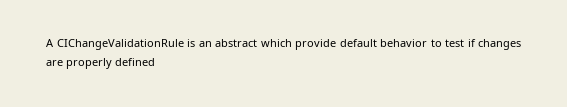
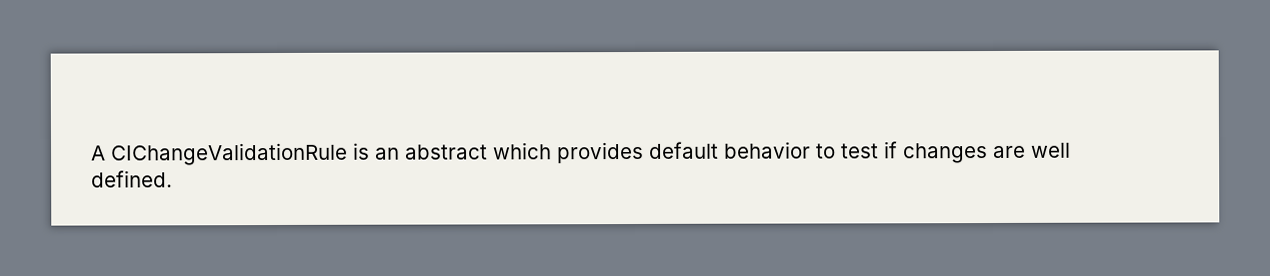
- A CIChangeValidationRule is an abstract which provide default behavior to test if changes are properly defined
+ A CIChangeValidationRule is an abstract which provides default behavior to test if changes are well defined.

